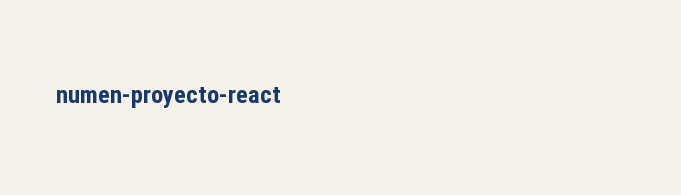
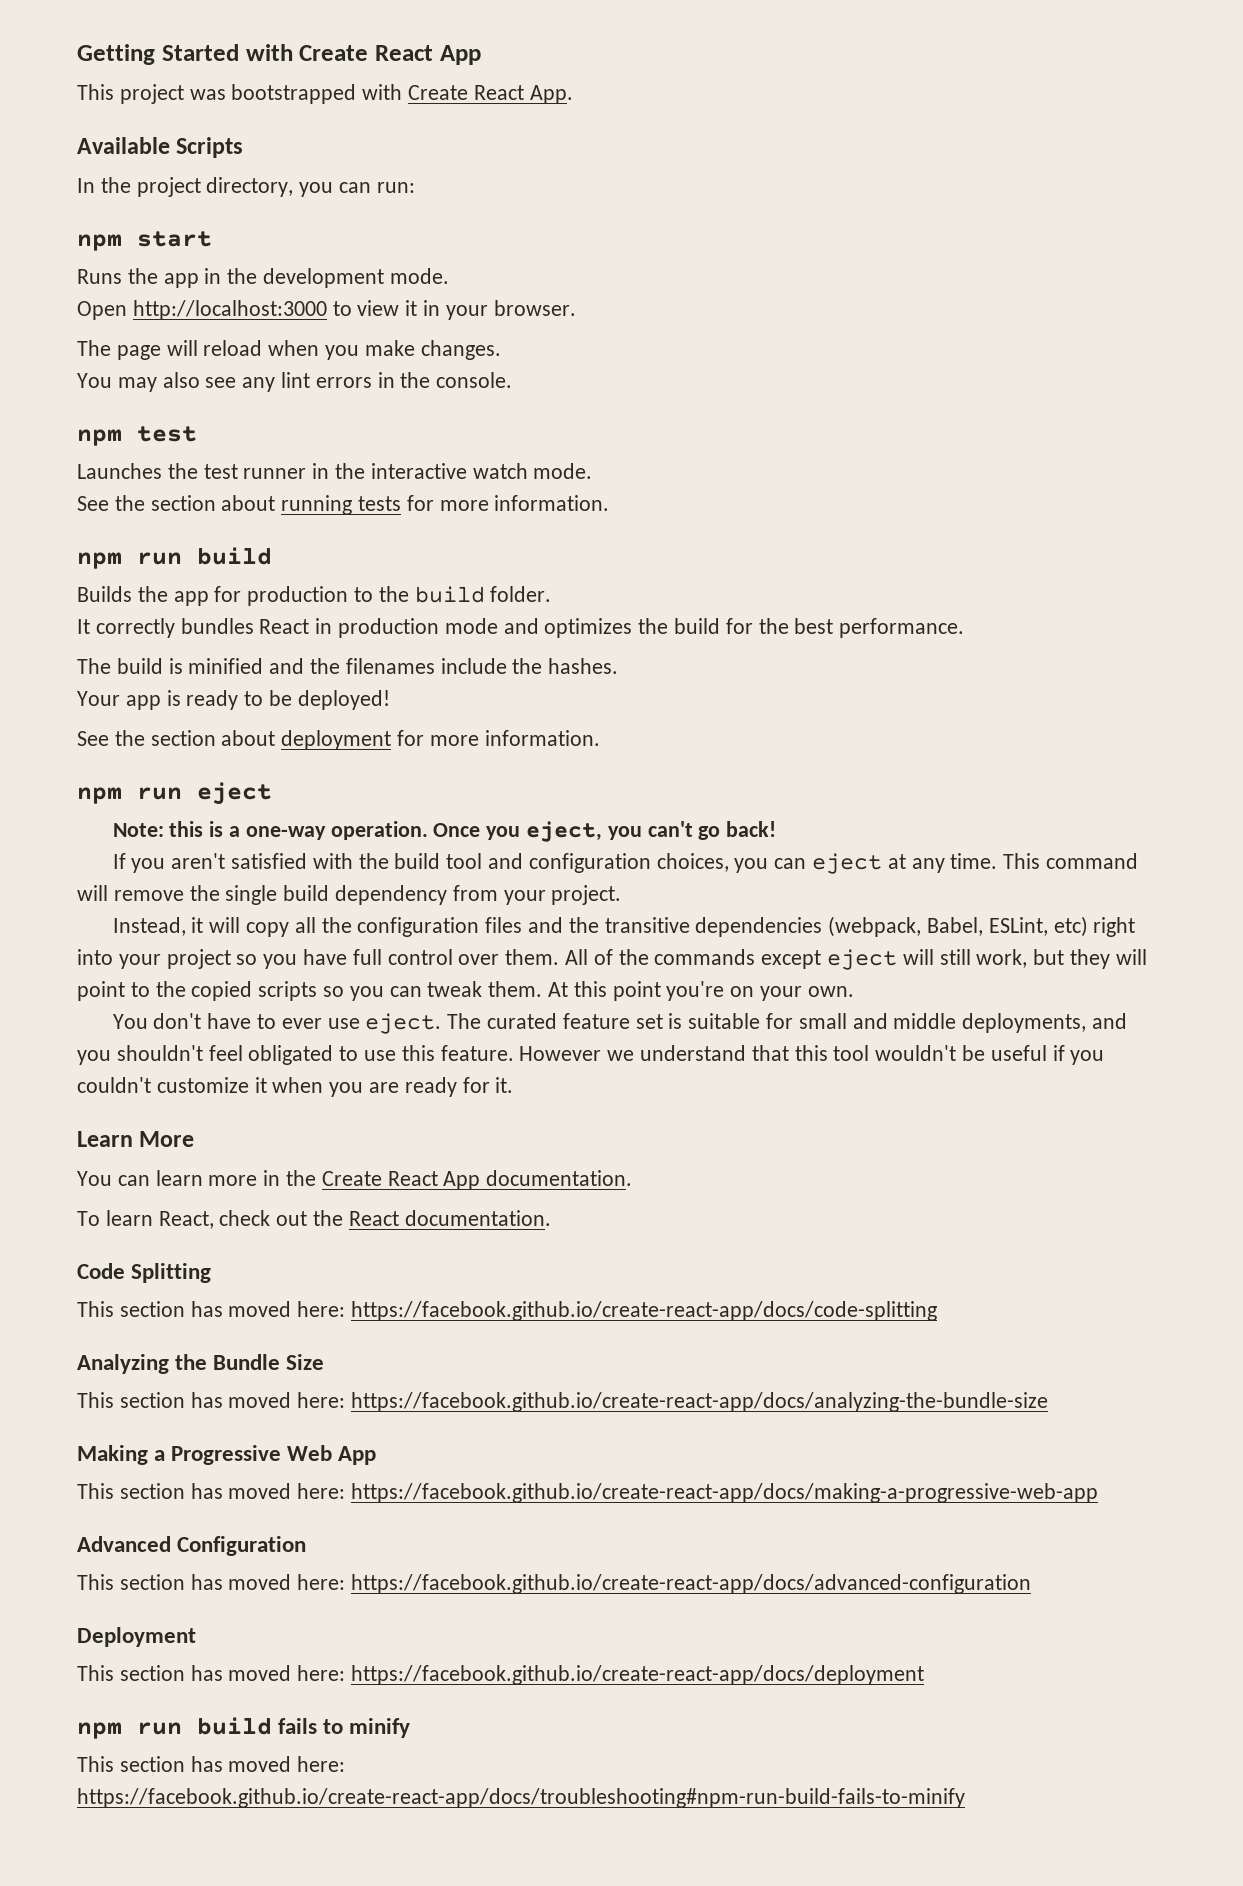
- numen-proyecto-react
+ Getting Started with Create React App
+ This project was bootstrapped with Create React App.
+ Available Scripts
+ In the project directory, you can run:
+ npm start
+ Runs the app in the development mode.
+ Open http://localhost:3000 to view it in your browser.
+ The page will reload when you make changes.
+ You may also see any lint errors in the console.
+ npm test
+ Launches the test runner in the interactive watch mode.
+ See the section about running tests for more information.
+ npm run build
+ Builds the app for production to the build folder.
+ It correctly bundles React in production mode and optimizes the build for the best performance.
+ The build is minified and the filenames include the hashes.
+ Your app is ready to be deployed!
+ See the section about deployment for more information.
+ npm run eject
+ Note: this is a one-way operation. Once you eject, you can't go back!
+ If you aren't satisfied with the build tool and configuration choices, you can eject at any time. This command will remove the single build dependency from your project.
+ Instead, it will copy all the configuration files and the transitive dependencies (webpack, Babel, ESLint, etc) right into your project so you have full control over them. All of the commands except eject will still work, but they will point to the copied scripts so you can tweak them. At this point you're on your own.
+ You don't have to ever use eject. The curated feature set is suitable for small and middle deployments, and you shouldn't feel obligated to use this feature. However we understand that this tool wouldn't be useful if you couldn't customize it when you are ready for it.
+ Learn More
+ You can learn more in the Create React App documentation.
+ To learn React, check out the React documentation.
+ Code Splitting
+ This section has moved here: https://facebook.github.io/create-react-app/docs/code-splitting
+ Analyzing the Bundle Size
+ This section has moved here: https://facebook.github.io/create-react-app/docs/analyzing-the-bundle-size
+ Making a Progressive Web App
+ This section has moved here: https://facebook.github.io/create-react-app/docs/making-a-progressive-web-app
+ Advanced Configuration
+ This section has moved here: https://facebook.github.io/create-react-app/docs/advanced-configuration
+ Deployment
+ This section has moved here: https://facebook.github.io/create-react-app/docs/deployment
+ npm run build fails to minify
+ This section has moved here: https://facebook.github.io/create-react-app/docs/troubleshooting#npm-run-build-fails-to-minify

